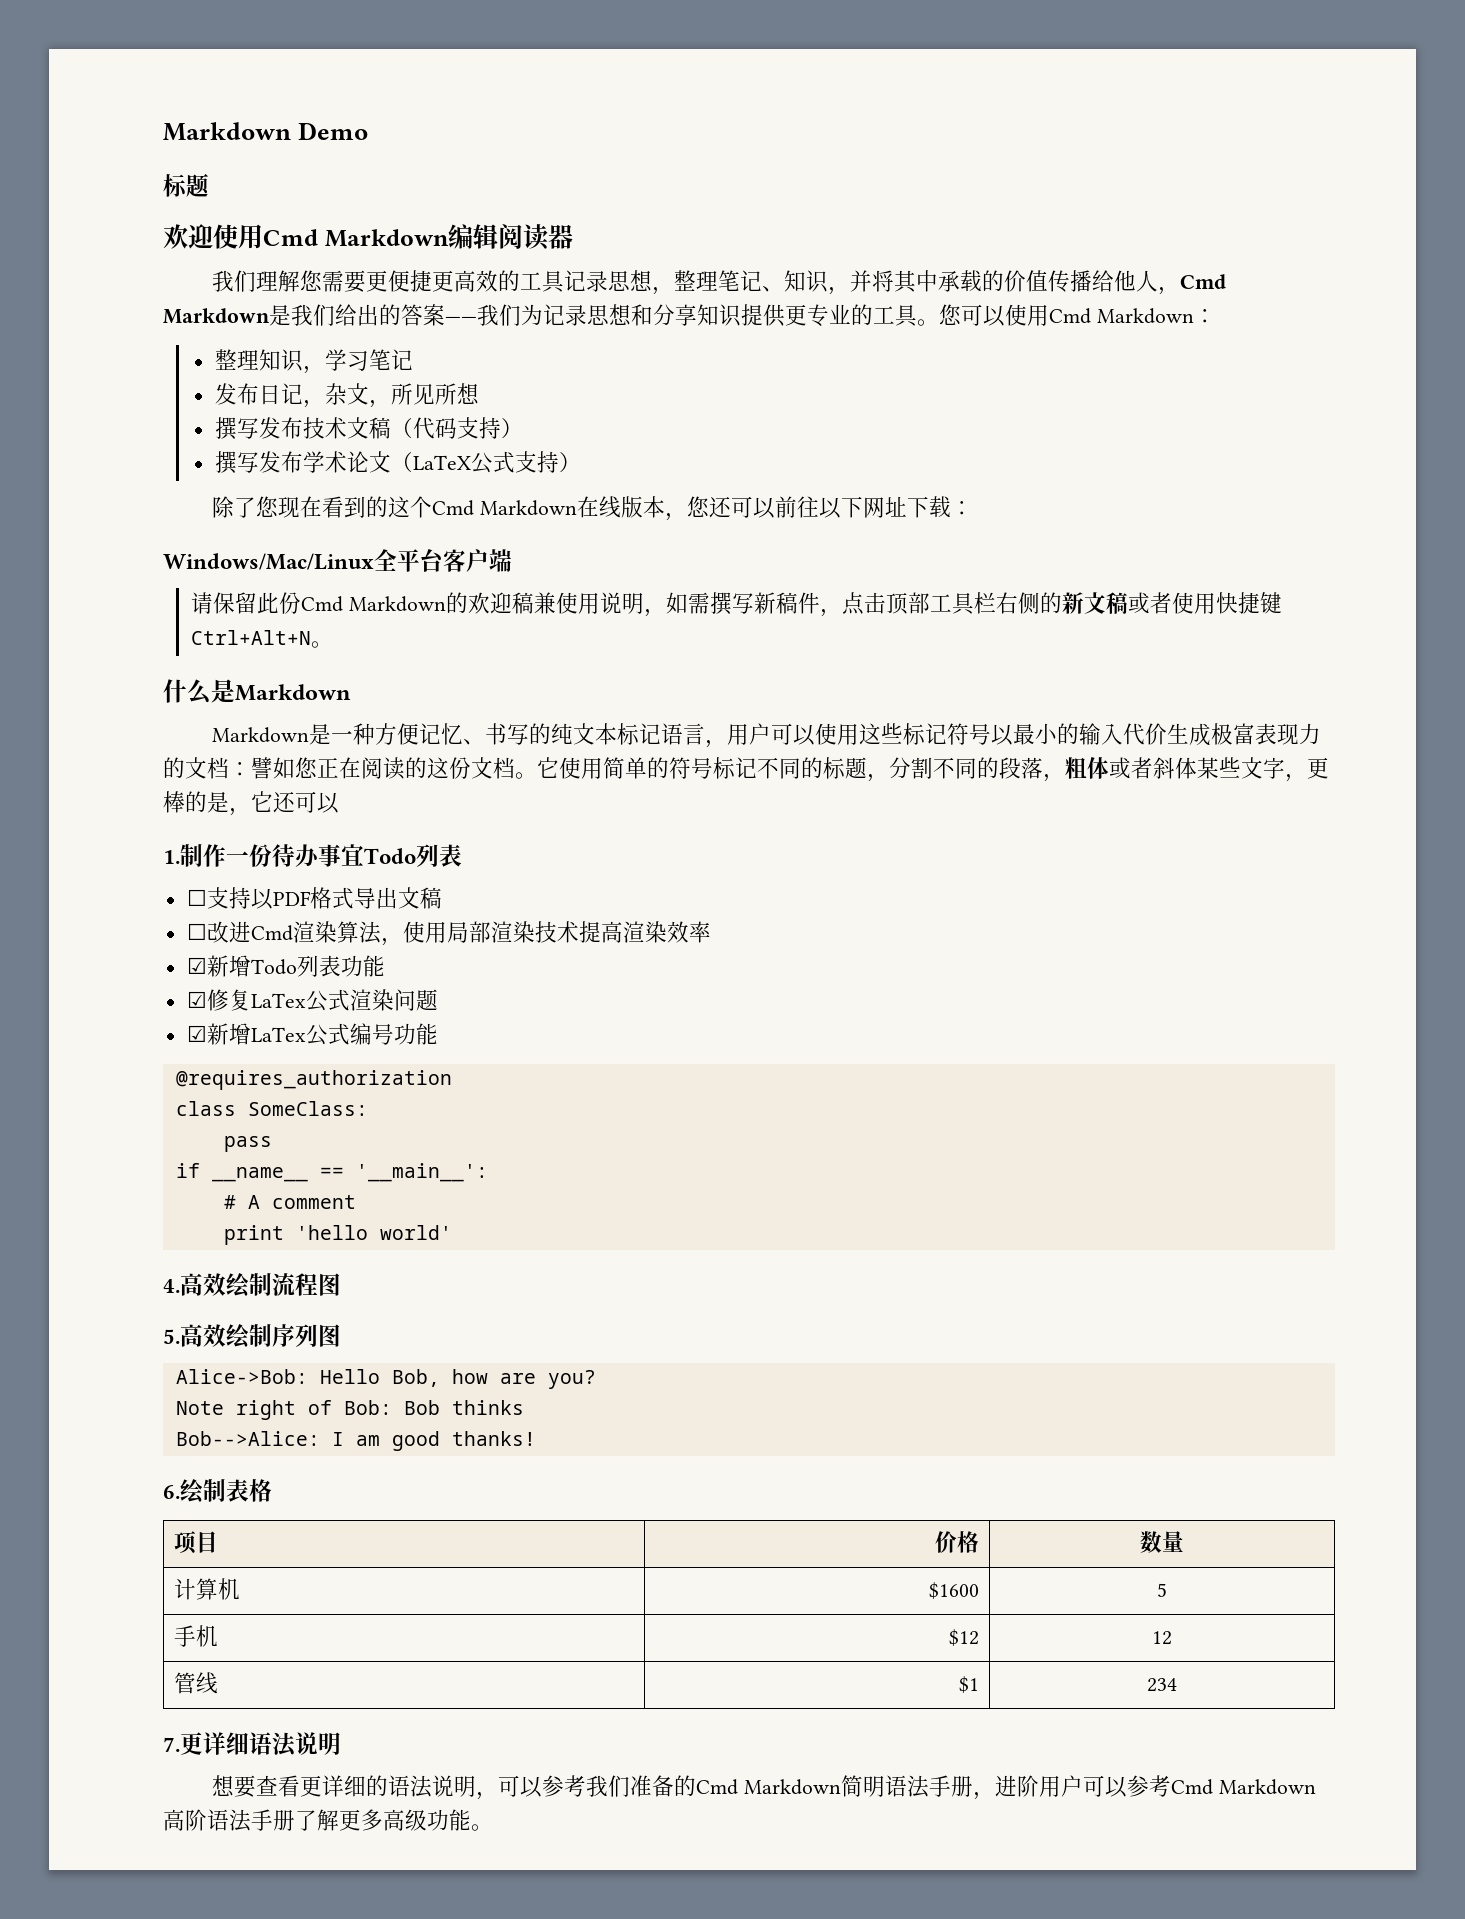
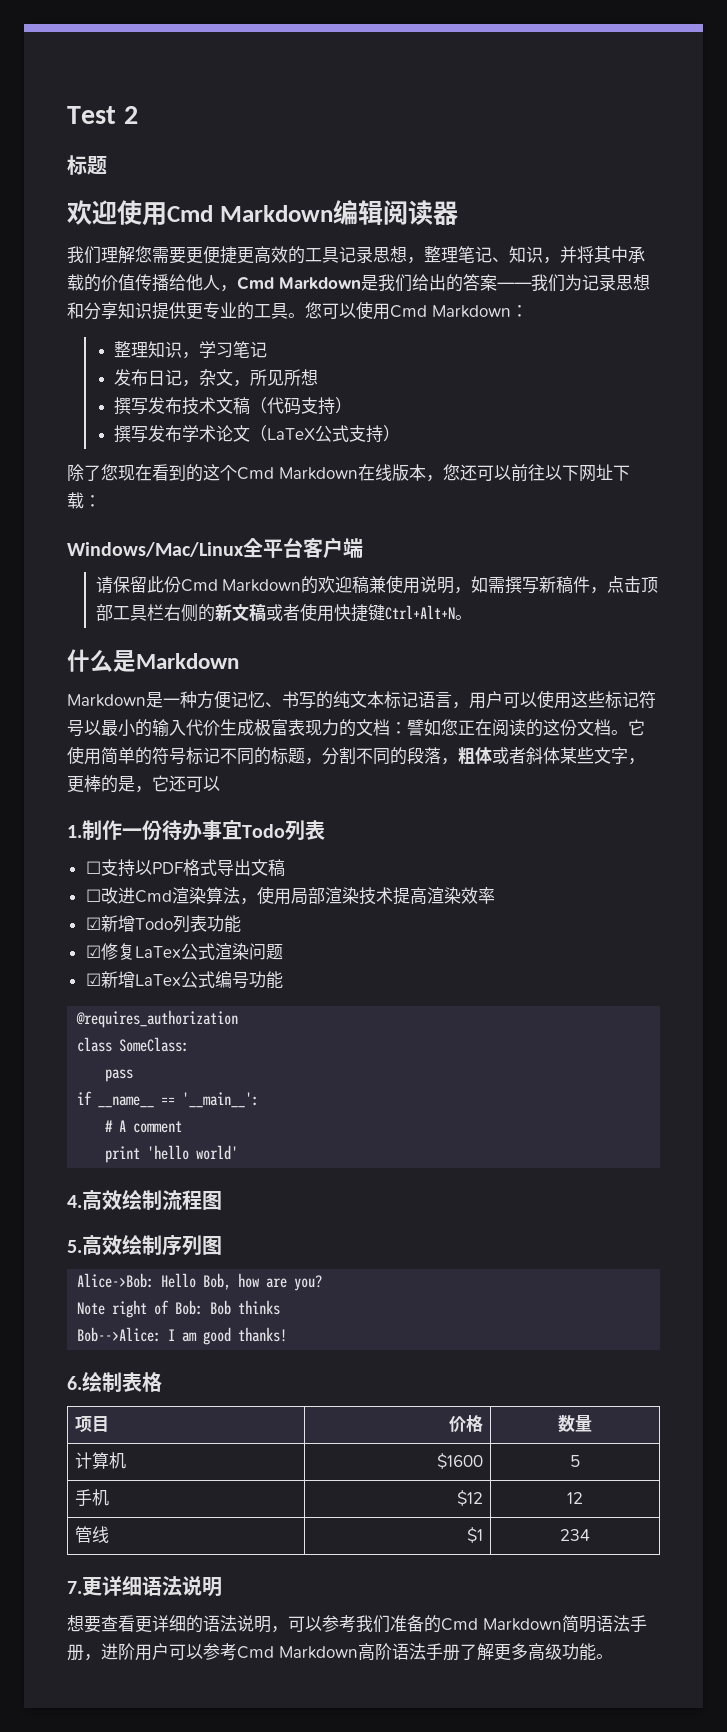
- Markdown Demo
+ Test 2

